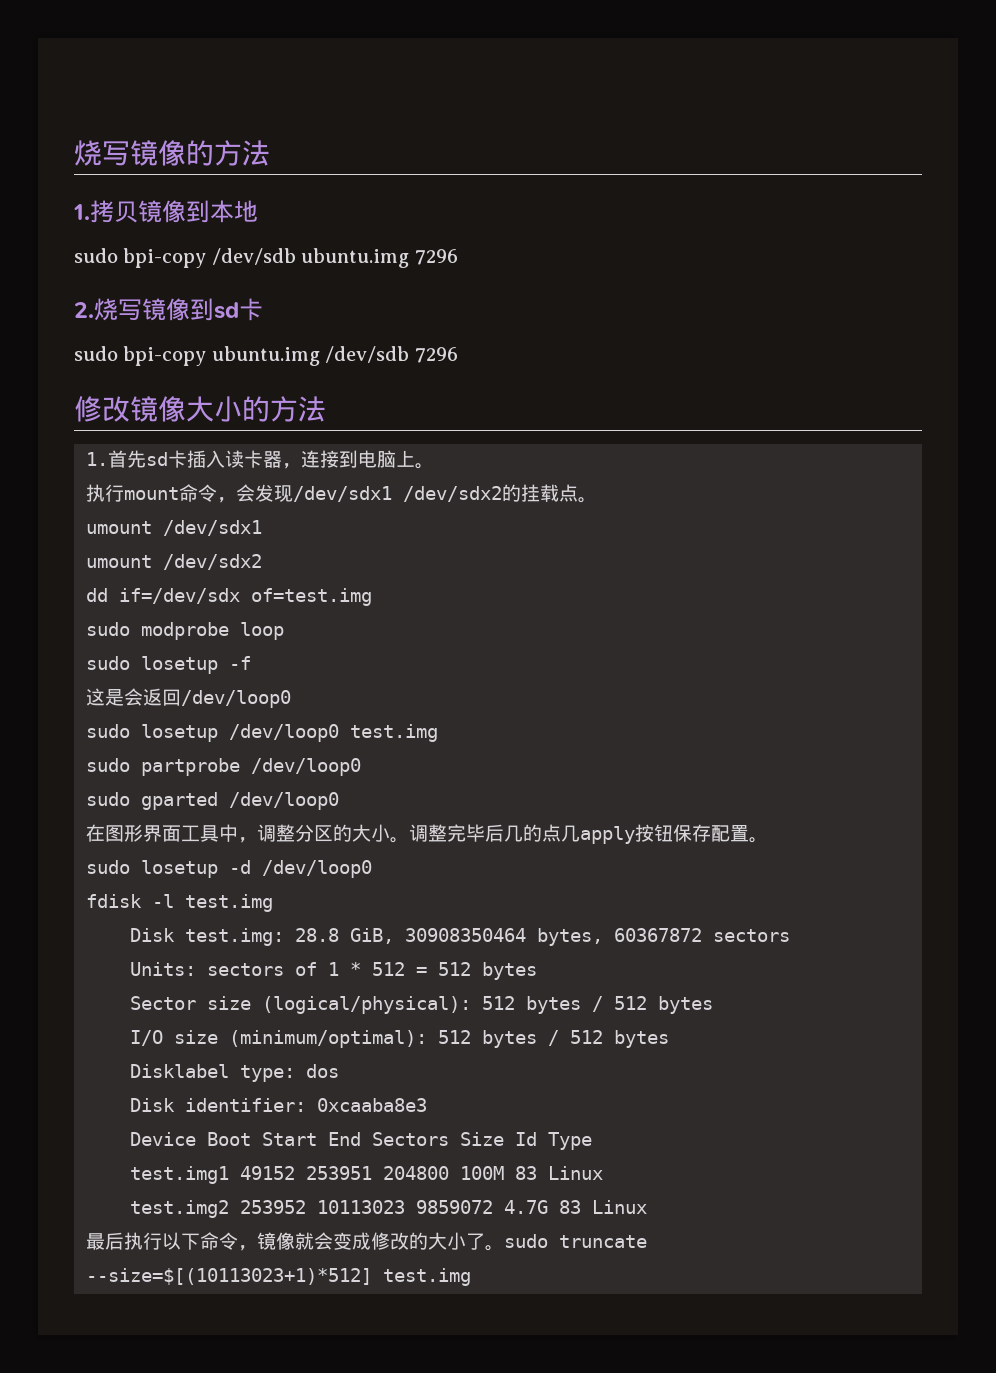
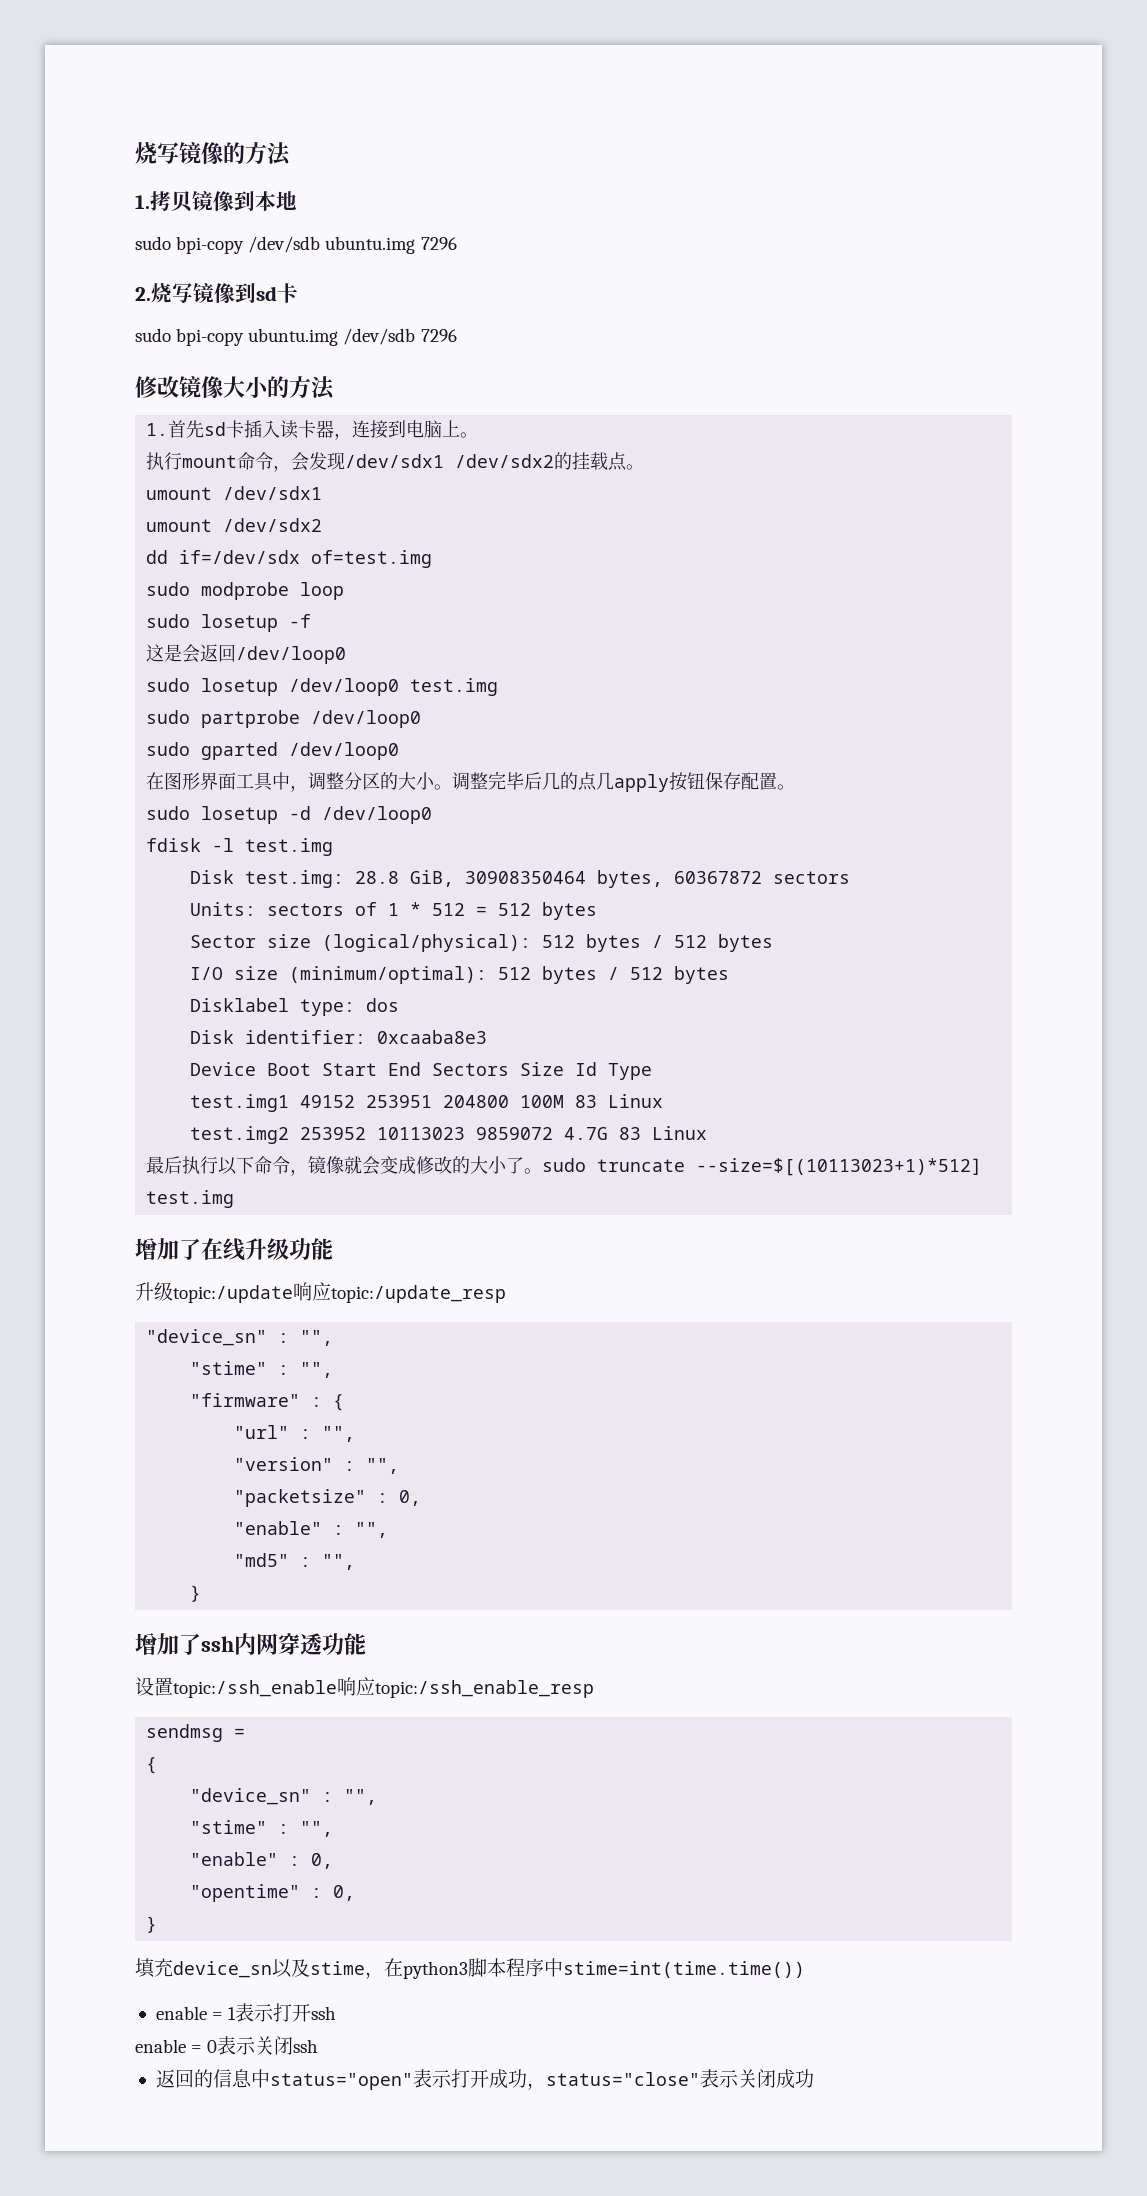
+ 增加了在线升级功能
+ 升级topic:/update响应topic:/update_resp
+ "device_sn" : "",
+ "stime" : "",
+ "firmware" : {
+ "url" : "",
+ "version" : "",
+ "packetsize" : 0,
+ "enable" : "",
+ "md5" : "",
+ }
+ 增加了ssh内网穿透功能
+ 设置topic:/ssh_enable响应topic:/ssh_enable_resp
+ sendmsg =
+ {
+ "device_sn" : "",
+ "stime" : "",
+ "enable" : 0,
+ "opentime" : 0,
+ }
+ 填充device_sn以及stime，在python3脚本程序中stime=int(time.time())
+ enable = 1表示打开ssh
+ enable = 0表示关闭ssh
+ 返回的信息中status="open"表示打开成功，status="close"表示关闭成功

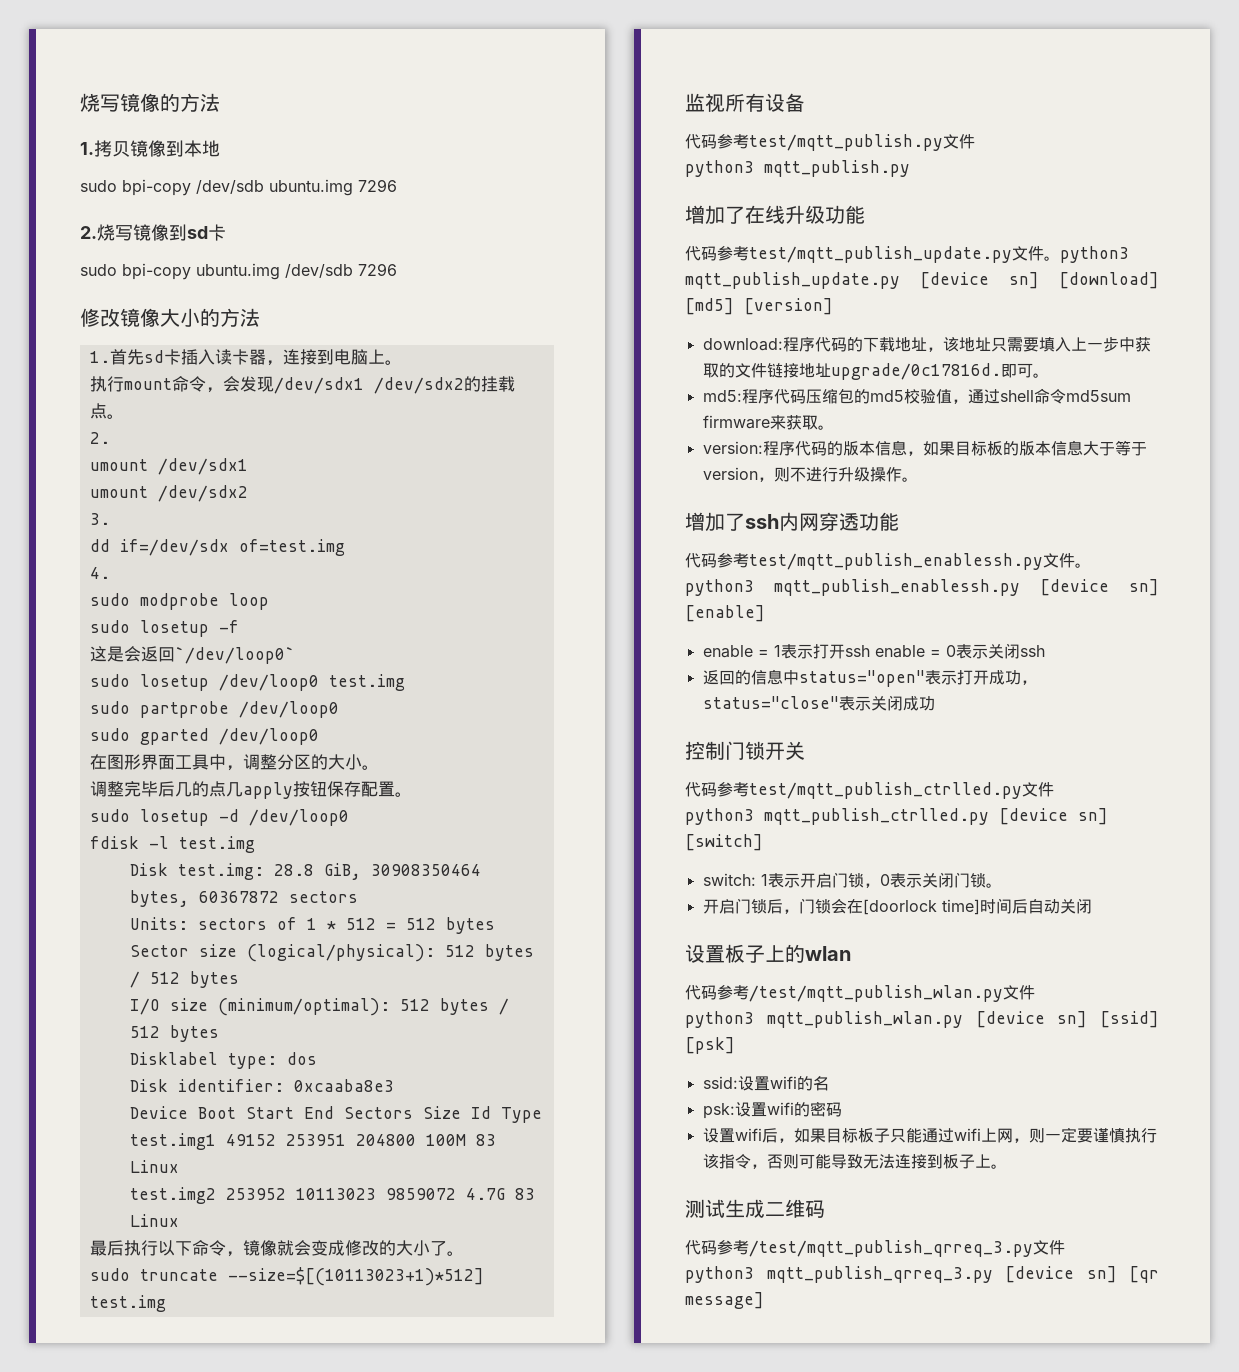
  执行mount命令，会发现/dev/sdx1 /dev/sdx2的挂载点。
+ 2.
+ 3.
+ 4.
- 这是会返回/dev/loop0
+ 这是会返回`/dev/loop0`
- 在图形界面工具中，调整分区的大小。调整完毕后几的点几apply按钮保存配置。
+ 在图形界面工具中，调整分区的大小。
+ 调整完毕后几的点几apply按钮保存配置。
- 最后执行以下命令，镜像就会变成修改的大小了。sudo truncate --size=$[(10113023+1)*512] test.img
+ 最后执行以下命令，镜像就会变成修改的大小了。
+ sudo truncate --size=$[(10113023+1)*512] test.img
+ 监视所有设备
+ 代码参考test/mqtt_publish.py文件
+ python3 mqtt_publish.py
- 升级topic:/update响应topic:/update_resp
- "device_sn" : "",
- "stime" : "",
- "firmware" : {
- "url" : "",
- "version" : "",
- "packetsize" : 0,
- "enable" : "",
- "md5" : "",
- }
+ 代码参考test/mqtt_publish_update.py文件。python3 mqtt_publish_update.py [device sn] [download] [md5] [version]
+ download:程序代码的下载地址，该地址只需要填入上一步中获取的文件链接地址upgrade/0c17816d.即可。
+ md5:程序代码压缩包的md5校验值，通过shell命令md5sum firmware来获取。
+ version:程序代码的版本信息，如果目标板的版本信息大于等于version，则不进行升级操作。
- 设置topic:/ssh_enable响应topic:/ssh_enable_resp
- sendmsg =
- {
- "device_sn" : "",
- "stime" : "",
- "enable" : 0,
- "opentime" : 0,
- }
- 填充device_sn以及stime，在python3脚本程序中stime=int(time.time())
+ 代码参考test/mqtt_publish_enablessh.py文件。python3 mqtt_publish_enablessh.py [device sn] [enable]
- enable = 1表示打开ssh
- enable = 0表示关闭ssh
+ enable = 1表示打开ssh enable = 0表示关闭ssh
+ 控制门锁开关
+ 代码参考test/mqtt_publish_ctrlled.py文件
+ python3 mqtt_publish_ctrlled.py [device sn] [switch]
+ switch: 1表示开启门锁，0表示关闭门锁。
+ 开启门锁后，门锁会在[doorlock time]时间后自动关闭
+ 设置板子上的wlan
+ 代码参考/test/mqtt_publish_wlan.py文件
+ python3 mqtt_publish_wlan.py [device sn] [ssid] [psk]
+ ssid:设置wifi的名
+ psk:设置wifi的密码
+ 设置wifi后，如果目标板子只能通过wifi上网，则一定要谨慎执行该指令，否则可能导致无法连接到板子上。
+ 测试生成二维码
+ 代码参考/test/mqtt_publish_qrreq_3.py文件
+ python3 mqtt_publish_qrreq_3.py [device sn] [qr message]

